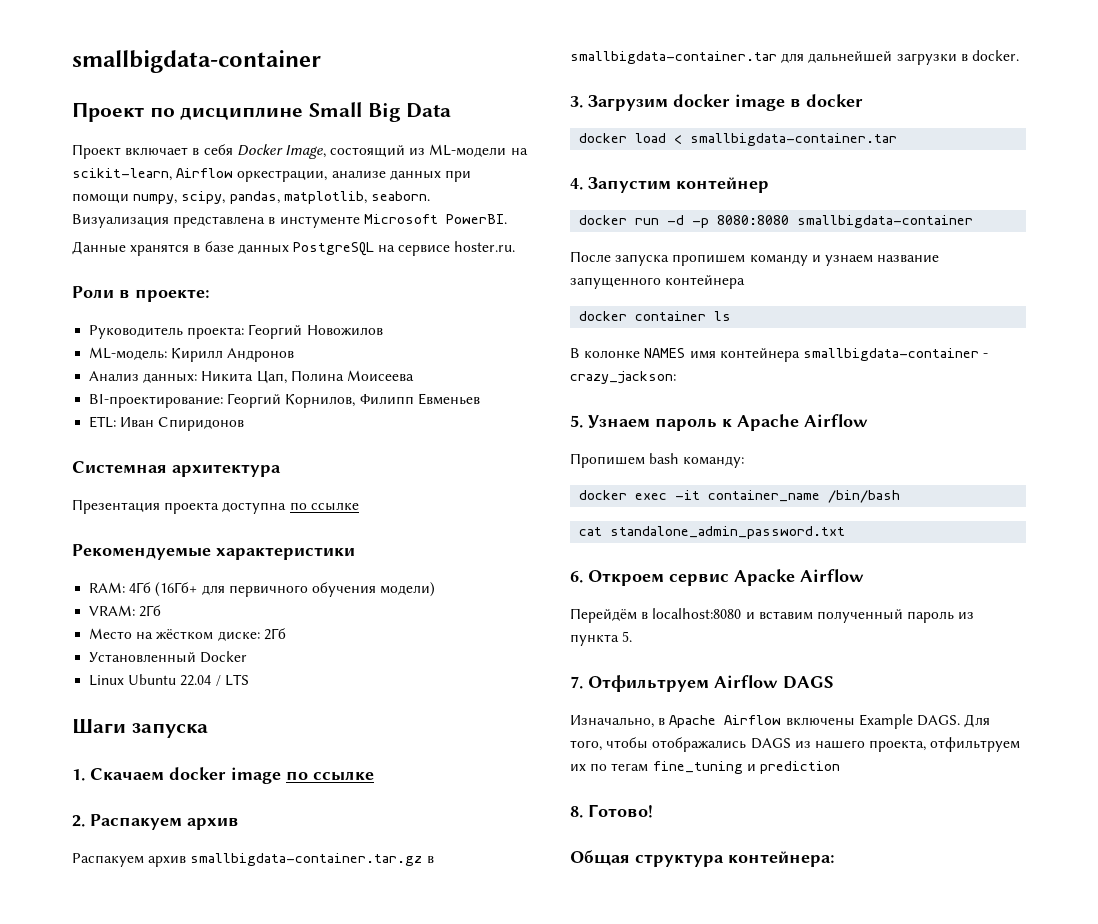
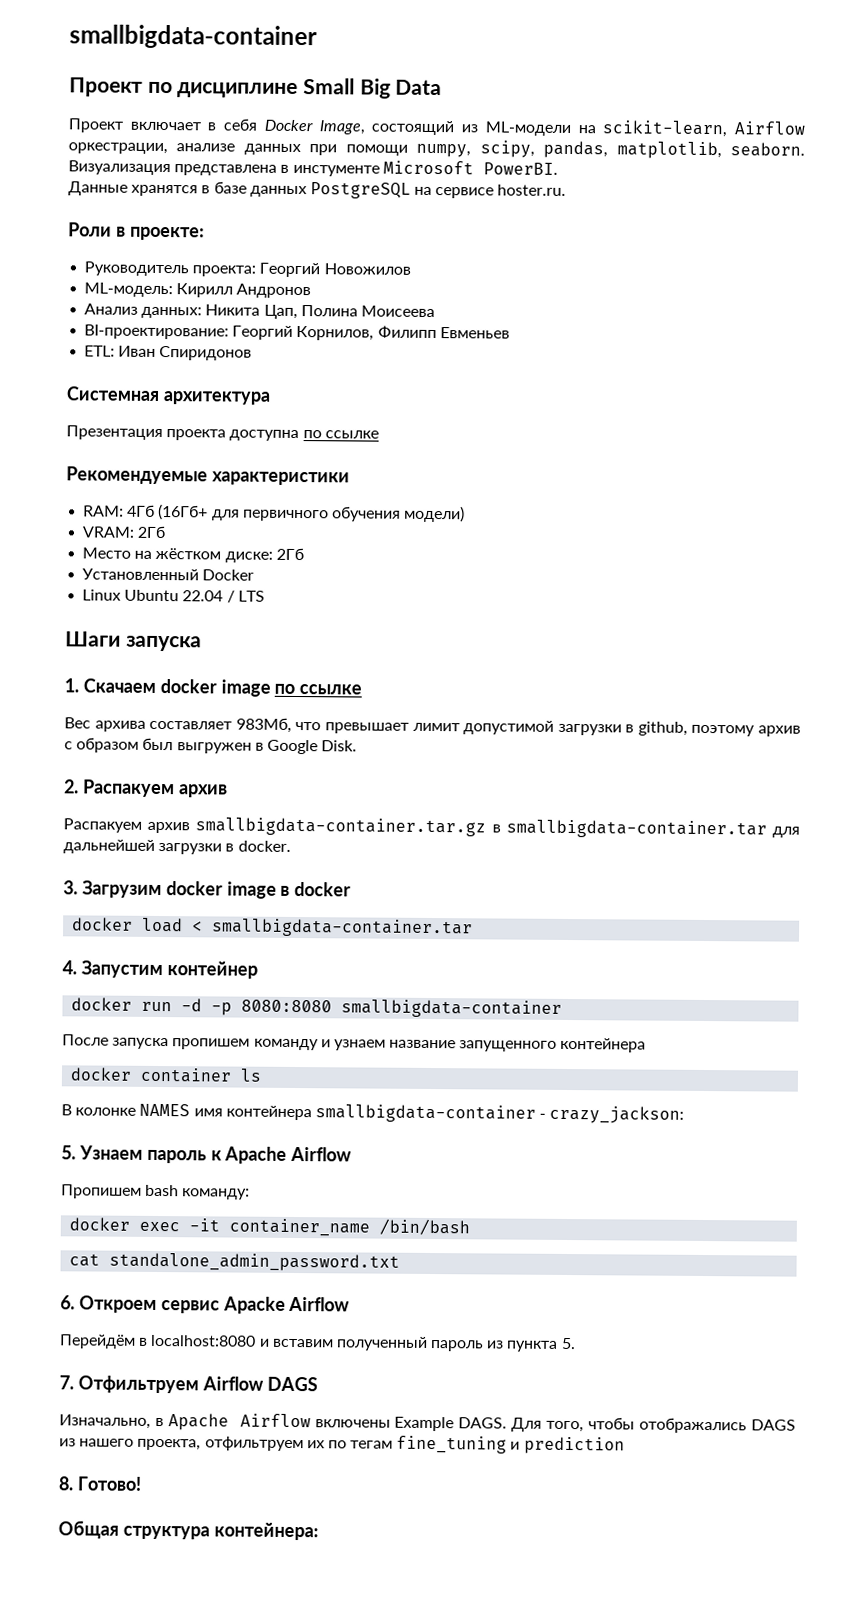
+ Вес архива составляет 983Мб, что превышает лимит допустимой загрузки в github, поэтому архив с образом был выгружен в Google Disk.

